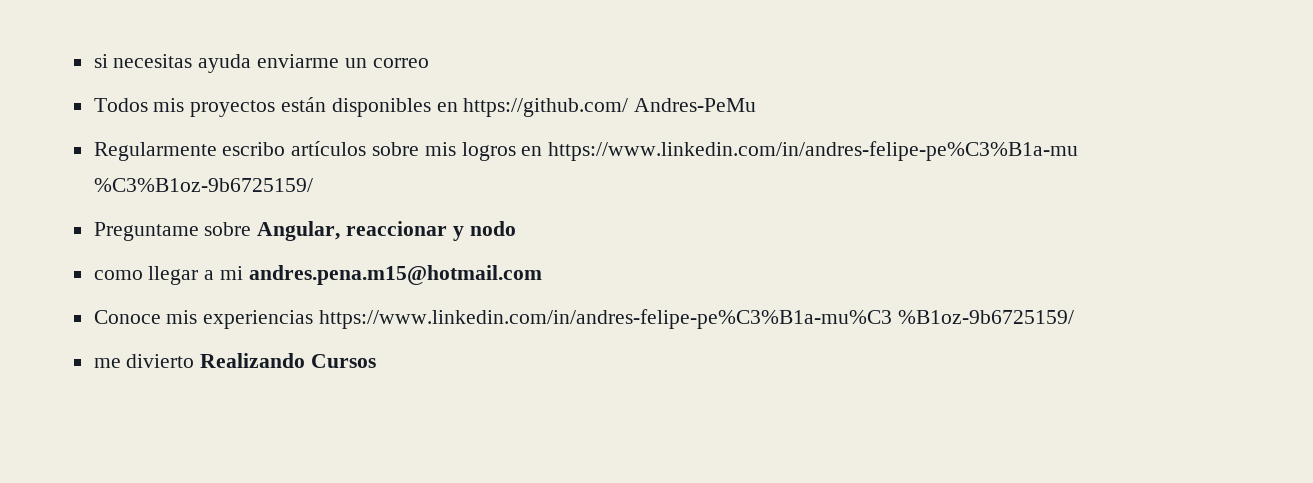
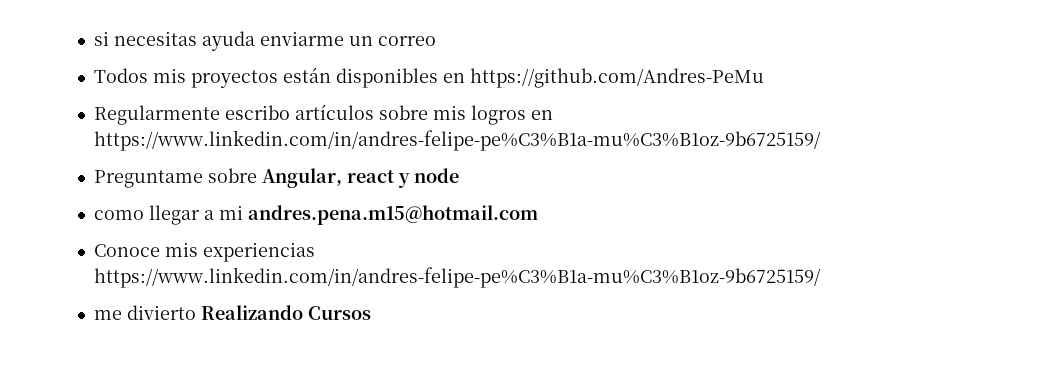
- Todos mis proyectos están disponibles en https://github.com/ Andres-PeMu
+ Todos mis proyectos están disponibles en https://github.com/Andres-PeMu
- Regularmente escribo artículos sobre mis logros en https://www.linkedin.com/in/andres-felipe-pe%C3%B1a-mu %C3%B1oz-9b6725159/
+ Regularmente escribo artículos sobre mis logros en https://www.linkedin.com/in/andres-felipe-pe%C3%B1a-mu%C3%B1oz-9b6725159/
- Preguntame sobre Angular, reaccionar y nodo
+ Preguntame sobre Angular, react y node
- Conoce mis experiencias https://www.linkedin.com/in/andres-felipe-pe%C3%B1a-mu%C3 %B1oz-9b6725159/
+ Conoce mis experiencias https://www.linkedin.com/in/andres-felipe-pe%C3%B1a-mu%C3%B1oz-9b6725159/

